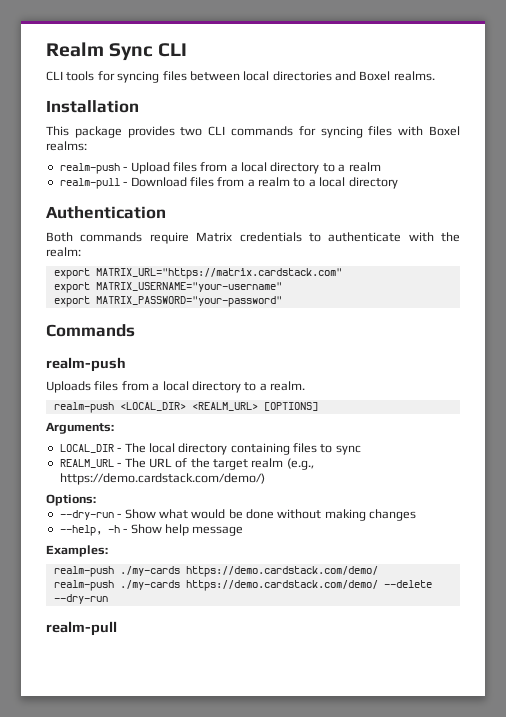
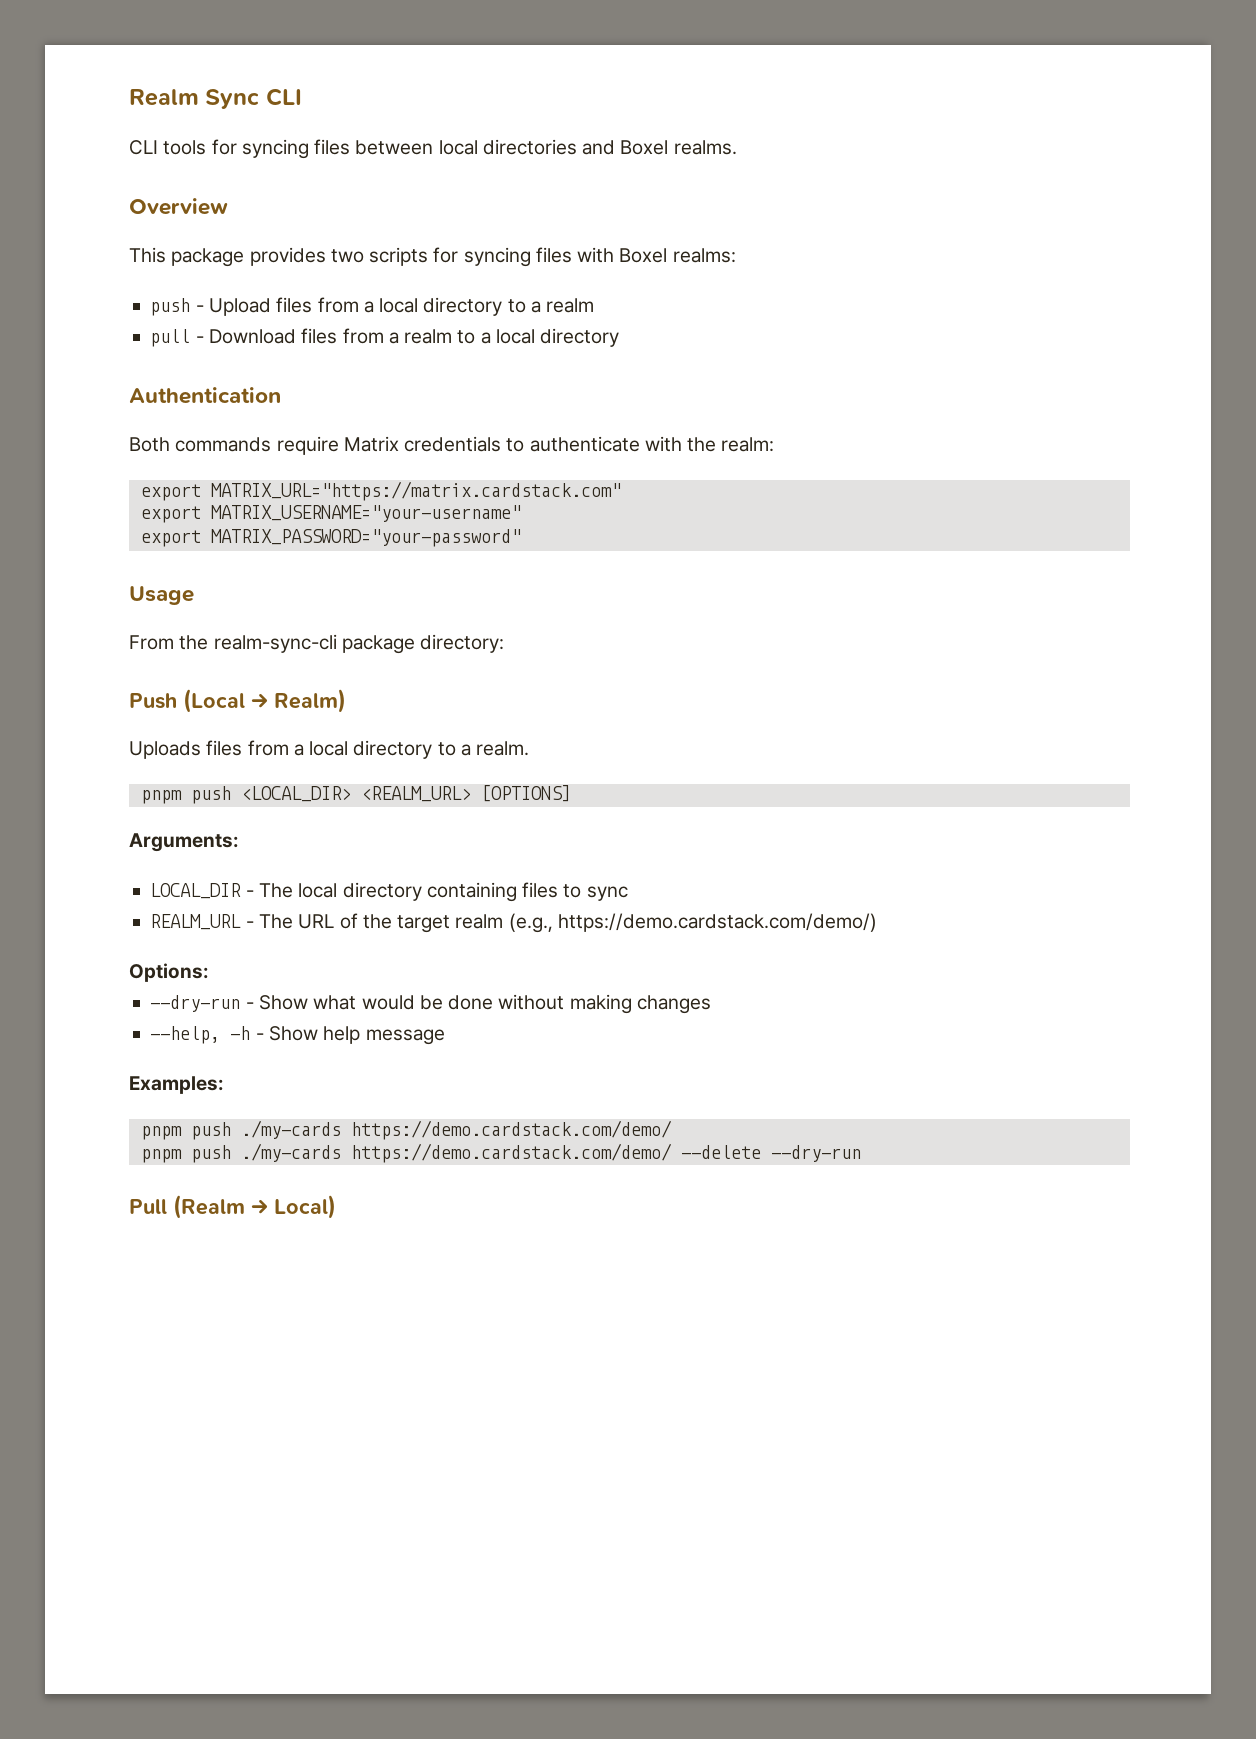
- Installation
+ Overview
- This package provides two CLI commands for syncing files with Boxel realms:
+ This package provides two scripts for syncing files with Boxel realms:
- realm-push - Upload files from a local directory to a realm
+ push - Upload files from a local directory to a realm
- realm-pull - Download files from a realm to a local directory
+ pull - Download files from a realm to a local directory
- Commands
- realm-push
+ Usage
+ From the realm-sync-cli package directory:
+ Push (Local → Realm)
- realm-push <LOCAL_DIR> <REALM_URL> [OPTIONS]
+ pnpm push <LOCAL_DIR> <REALM_URL> [OPTIONS]
  Examples:
- realm-push ./my-cards https://demo.cardstack.com/demo/
+ pnpm push ./my-cards https://demo.cardstack.com/demo/
- realm-push ./my-cards https://demo.cardstack.com/demo/ --delete --dry-run
- realm-pull
+ pnpm push ./my-cards https://demo.cardstack.com/demo/ --delete --dry-run
+ Pull (Realm → Local)

